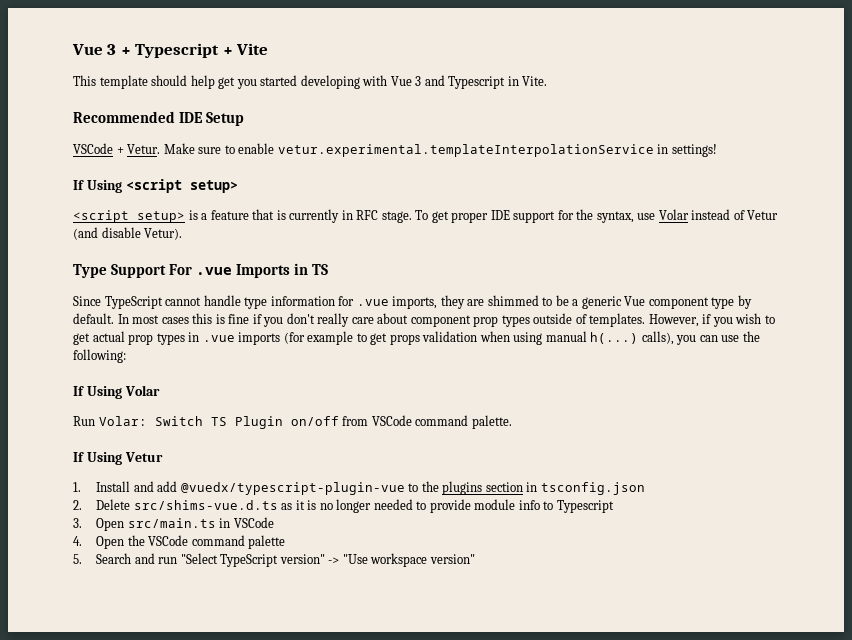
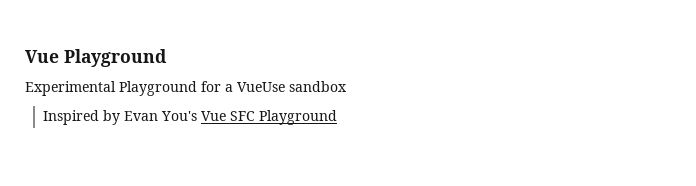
- Vue 3 + Typescript + Vite
- This template should help get you started developing with Vue 3 and Typescript in Vite.
- Recommended IDE Setup
- VSCode + Vetur. Make sure to enable vetur.experimental.templateInterpolationService in settings!
- If Using <script setup>
- <script setup> is a feature that is currently in RFC stage. To get proper IDE support for the syntax, use Volar instead of Vetur (and disable Vetur).
- Type Support For .vue Imports in TS
- Since TypeScript cannot handle type information for .vue imports, they are shimmed to be a generic Vue component type by default. In most cases this is fine if you don't really care about component prop types outside of templates. However, if you wish to get actual prop types in .vue imports (for example to get props validation when using manual h(...) calls), you can use the following:
- If Using Volar
- Run Volar: Switch TS Plugin on/off from VSCode command palette.
- If Using Vetur
- 1. Install and add @vuedx/typescript-plugin-vue to the plugins section in tsconfig.json
- 2. Delete src/shims-vue.d.ts as it is no longer needed to provide module info to Typescript
- 3. Open src/main.ts in VSCode
- 4. Open the VSCode command palette
- 5. Search and run "Select TypeScript version" -> "Use workspace version"
+ Vue Playground
+ Experimental Playground for a VueUse sandbox
+ Inspired by Evan You's Vue SFC Playground

